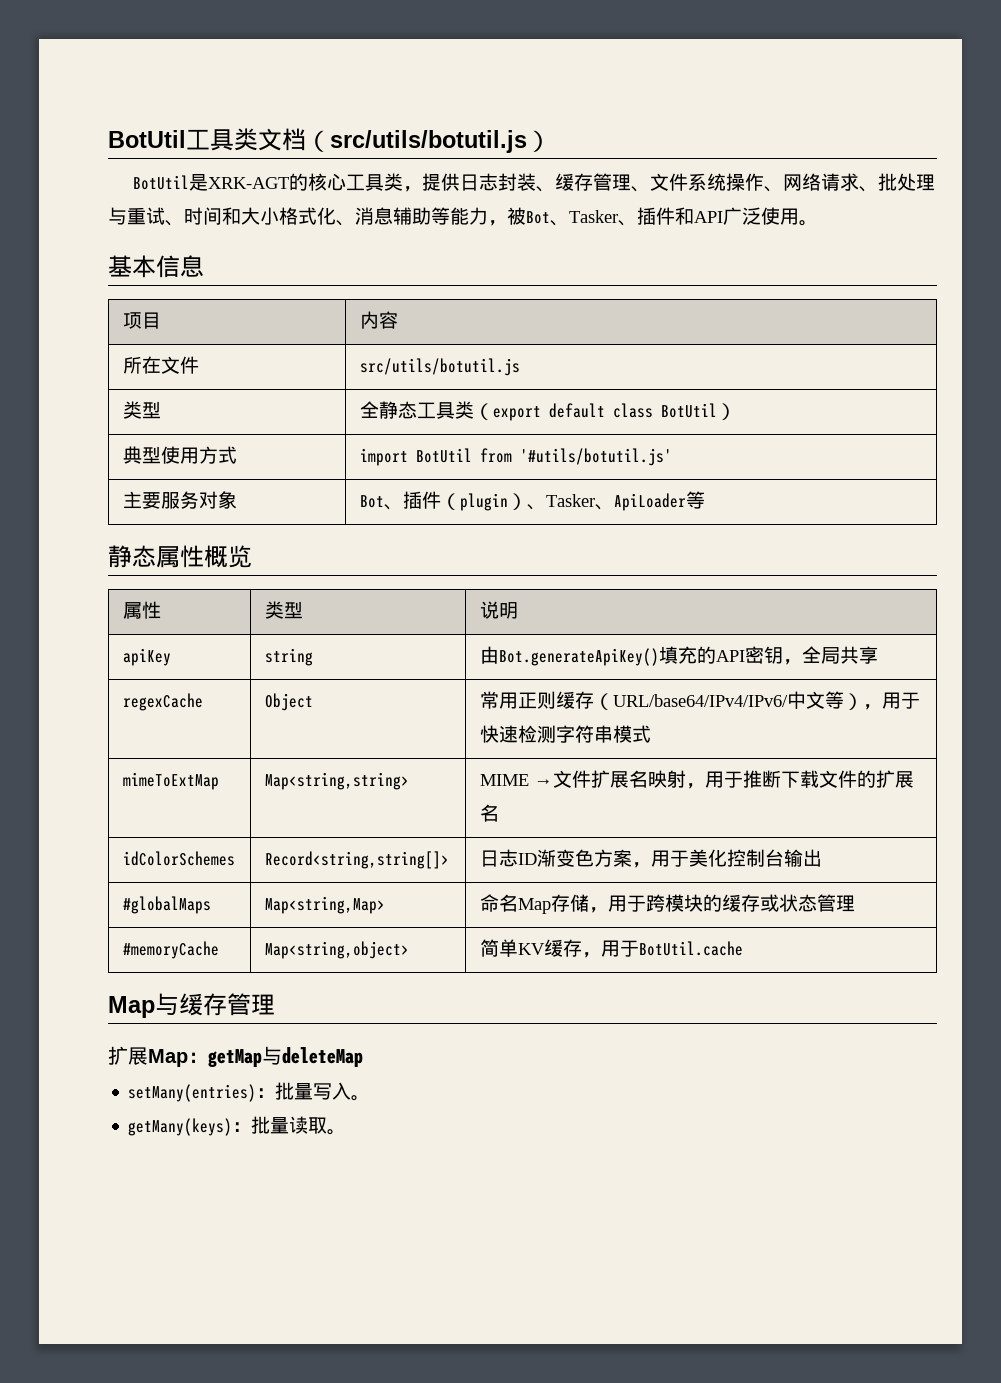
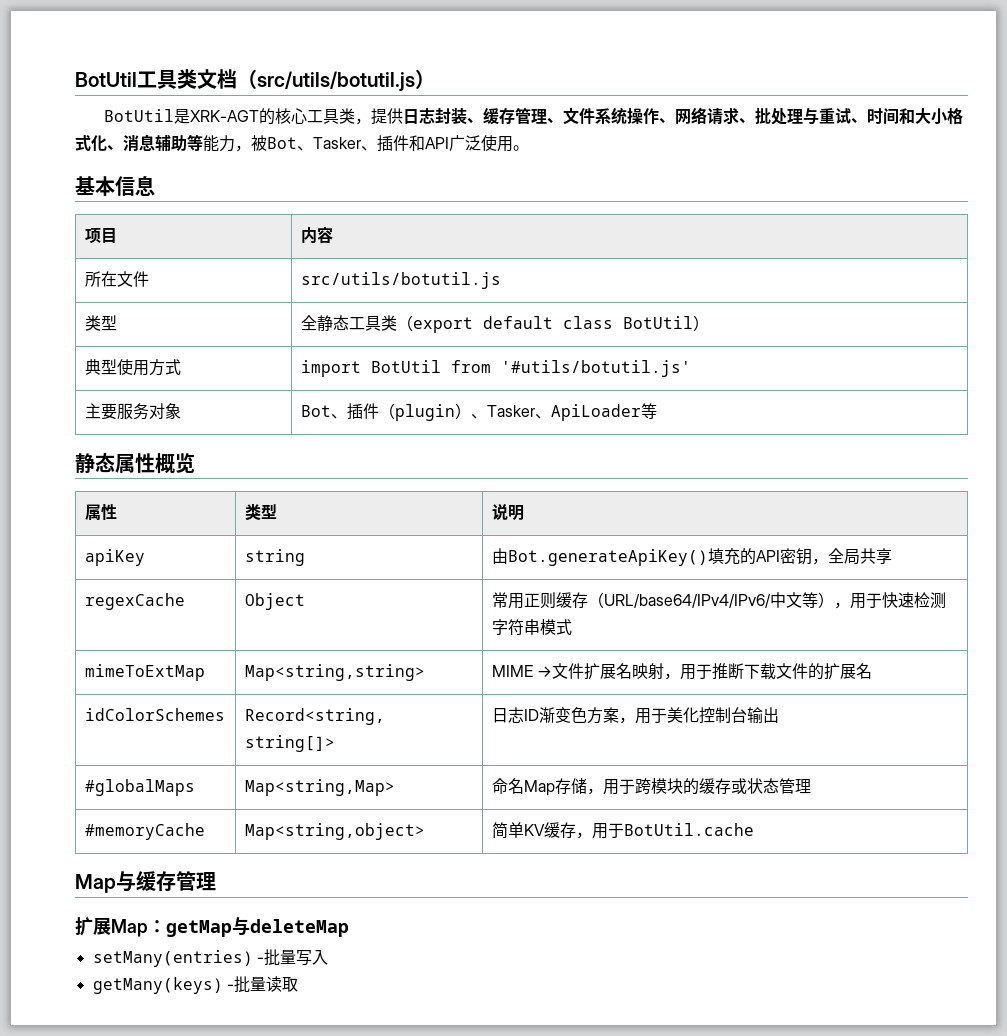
- setMany(entries)：批量写入。
+ setMany(entries) -批量写入
- getMany(keys)：批量读取。
+ getMany(keys) -批量读取

